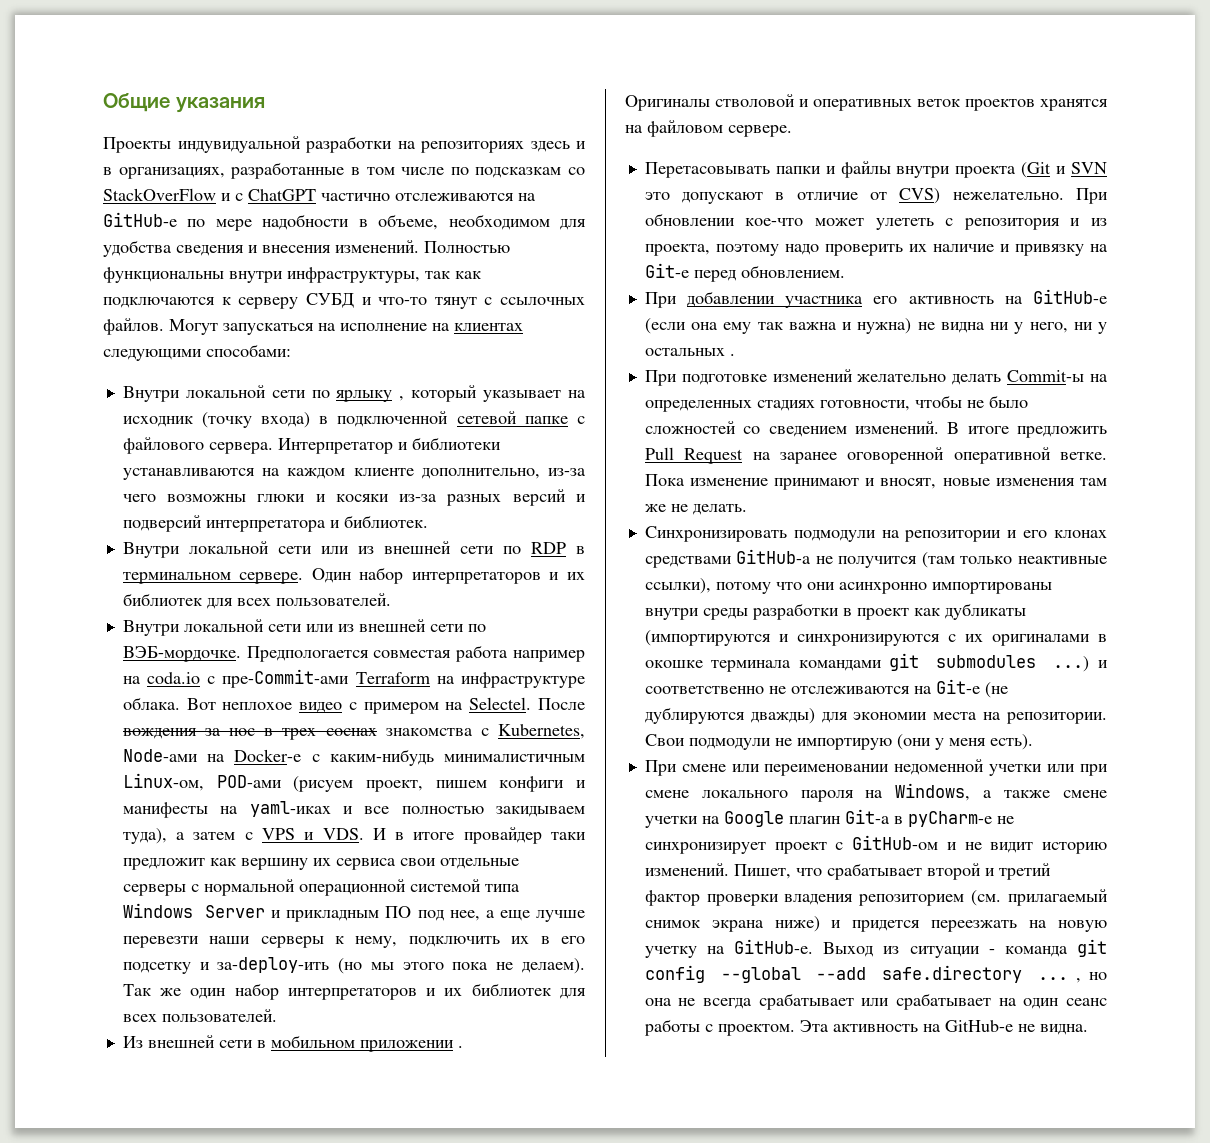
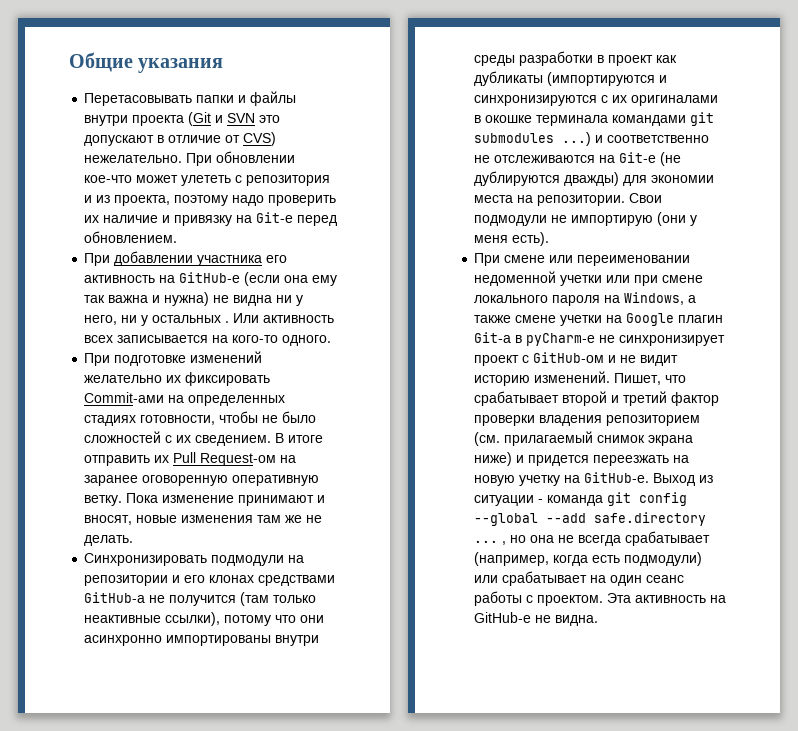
- Проекты индувидуальной разработки на репозиториях здесь и в организациях, разработанные в том числе по подсказкам со StackOverFlow и с ChatGPT частично отслеживаются на GitHub-е по мере надобности в объеме, необходимом для удобства сведения и внесения изменений. Полностью функциональны внутри инфраструктуры, так как подключаются к серверу СУБД и что-то тянут с ссылочных файлов. Могут запускаться на исполнение на клиентах следующими способами:
- Внутри локальной сети по ярлыку , который указывает на исходник (точку входа) в подключенной сетевой папке с файлового сервера. Интерпретатор и библиотеки устанавливаются на каждом клиенте дополнительно, из-за чего возможны глюки и косяки из-за разных версий и подверсий интерпретатора и библиотек.
- Внутри локальной сети или из внешней сети по RDP в терминальном сервере. Один набор интерпретаторов и их библиотек для всех пользователей.
- Внутри локальной сети или из внешней сети по ВЭБ-мордочке. Предпологается совместая работа например на coda.io с пре-Commit-ами Terraform на инфраструктуре облака. Вот неплохое видео с примером на Selectel. После вождения за нос в трех соснах знакомства с Kubernetes, Node-ами на Docker-е с каким-нибудь минималистичным Linux-ом, POD-ами (рисуем проект, пишем конфиги и манифесты на yaml-иках и все полностью закидываем туда), а затем с VPS и VDS. И в итоге провайдер таки предложит как вершину их сервиса свои отдельные серверы с нормальной операционной системой типа Windows Server и прикладным ПО под нее, а еще лучше перевезти наши серверы к нему, подключить их в его подсетку и за-deploy-ить (но мы этого пока не делаем). Так же один набор интерпретаторов и их библиотек для всех пользователей.
- Из внешней сети в мобильном приложении .
- Оригиналы стволовой и оперативных веток проектов хранятся на файловом сервере.
+ Или активность всех записывается на кого-то одного.
- При подготовке изменений желательно делать Commit-ы на определенных стадиях готовности, чтобы не было сложностей со сведением изменений. В итоге предложить Pull Request на заранее оговоренной оперативной ветке.
+ При подготовке изменений желательно их фиксировать Commit-ами на определенных стадиях готовности, чтобы не было сложностей с их сведением. В итоге отправить их Pull Request-ом на заранее оговоренную оперативную ветку.
- Выход из ситуации - команда git config --global --add safe.directory ... , но она не всегда срабатывает или срабатывает на один сеанс работы с проектом.
+ Выход из ситуации - команда git config --global --add safe.directory ... , но она не всегда срабатывает (например, когда есть подмодули) или срабатывает на один сеанс работы с проектом.

